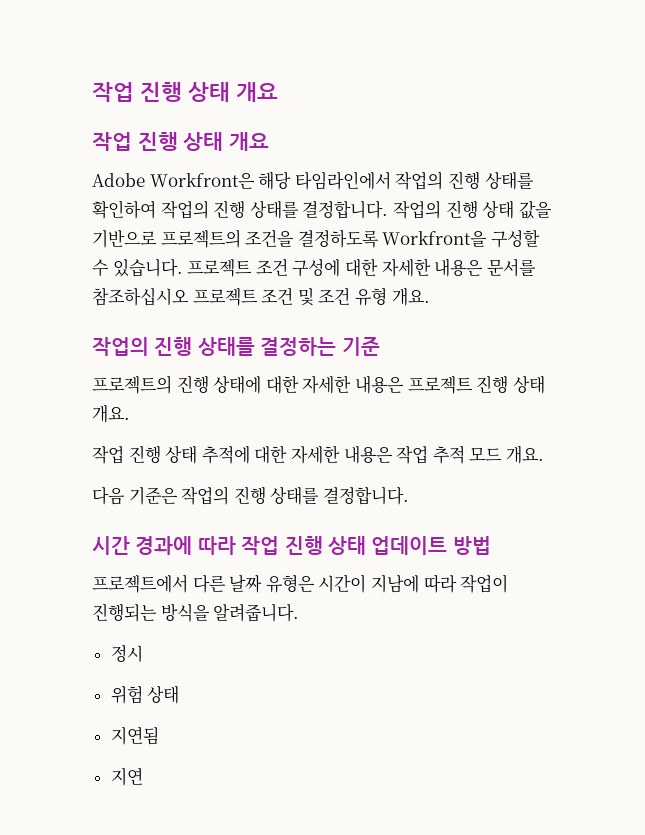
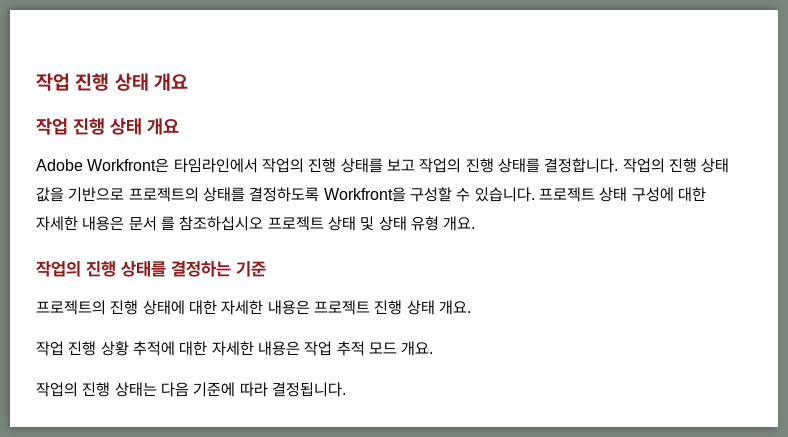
- Adobe Workfront은 해당 타임라인에서 작업의 진행 상태를 확인하여 작업의 진행 상태를 결정합니다.
+ Adobe Workfront은 타임라인에서 작업의 진행 상태를 보고 작업의 진행 상태를 결정합니다.
- 작업의 진행 상태 값을 기반으로 프로젝트의 조건을 결정하도록 Workfront을 구성할 수 있습니다.
+ 작업의 진행 상태 값을 기반으로 프로젝트의 상태를 결정하도록 Workfront을 구성할 수 있습니다.
- 프로젝트 조건 구성에 대한 자세한 내용은 문서를 참조하십시오 프로젝트 조건 및 조건 유형 개요.
+ 프로젝트 상태 구성에 대한 자세한 내용은 문서 를 참조하십시오 프로젝트 상태 및 상태 유형 개요.
- 작업 진행 상태 추적에 대한 자세한 내용은 작업 추적 모드 개요.
+ 작업 진행 상황 추적에 대한 자세한 내용은 작업 추적 모드 개요.
- 다음 기준은 작업의 진행 상태를 결정합니다.
- 시간 경과에 따라 작업 진행 상태 업데이트 방법
- 프로젝트에서 다른 날짜 유형은 시간이 지남에 따라 작업이 진행되는 방식을 알려줍니다.
- 정시
- 위험 상태
- 지연됨
- 지연
+ 작업의 진행 상태는 다음 기준에 따라 결정됩니다.

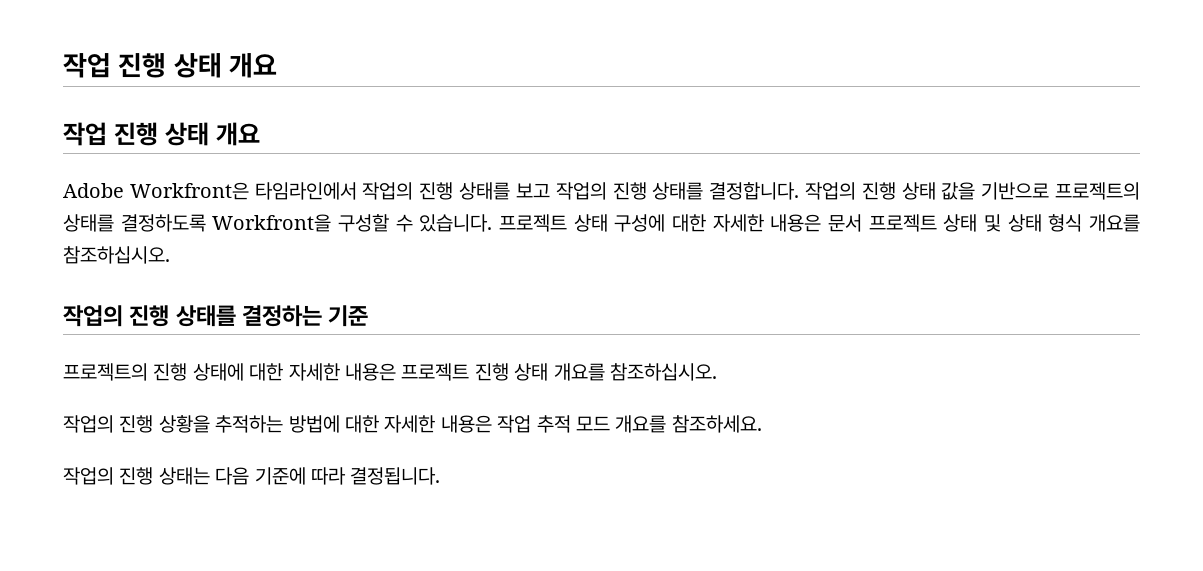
- 프로젝트 상태 구성에 대한 자세한 내용은 문서 를 참조하십시오 프로젝트 상태 및 상태 유형 개요.
+ 프로젝트 상태 구성에 대한 자세한 내용은 문서 프로젝트 상태 및 상태 형식 개요를 참조하십시오.
- 프로젝트의 진행 상태에 대한 자세한 내용은 프로젝트 진행 상태 개요.
- 작업 진행 상황 추적에 대한 자세한 내용은 작업 추적 모드 개요.
+ 프로젝트의 진행 상태에 대한 자세한 내용은 프로젝트 진행 상태 개요를 참조하십시오.
+ 작업의 진행 상황을 추적하는 방법에 대한 자세한 내용은 작업 추적 모드 개요를 참조하세요.

